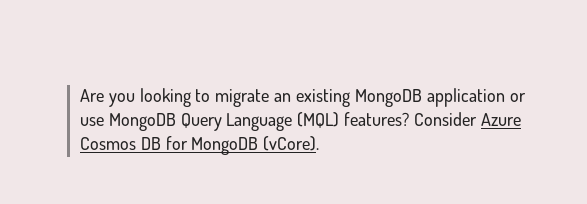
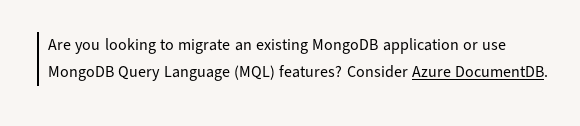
- Consider Azure Cosmos DB for MongoDB (vCore).
+ Consider Azure DocumentDB.

